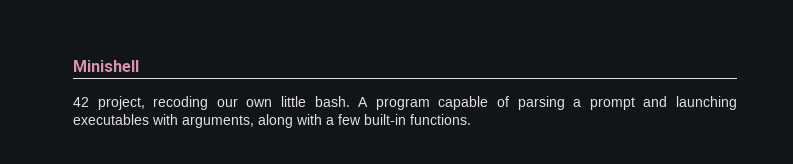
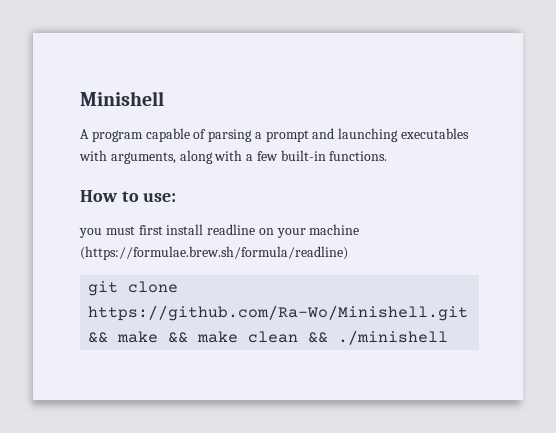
- 42 project, recoding our own little bash.
+ How to use:
+ you must first install readline on your machine (https://formulae.brew.sh/formula/readline)
+ git clone https://github.com/Ra-Wo/Minishell.git && make && make clean && ./minishell

